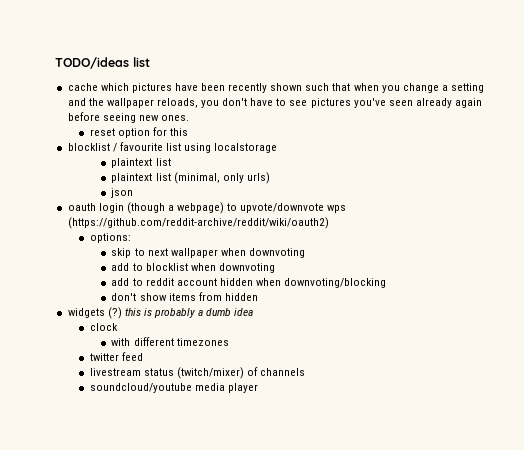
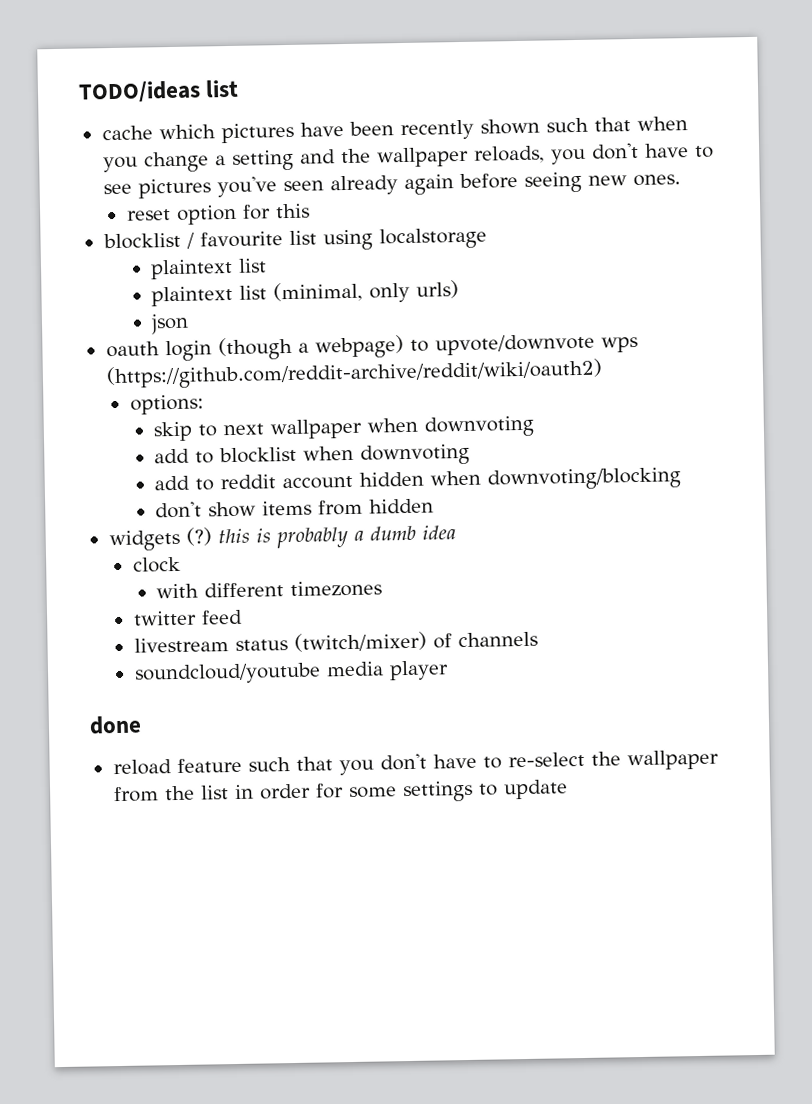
+ done
+ reload feature such that you don't have to re-select the wallpaper from the list in order for some settings to update

